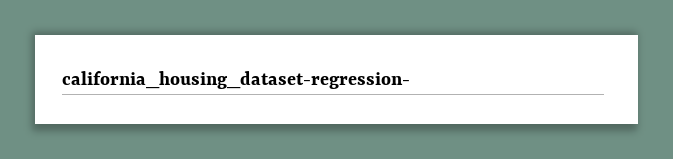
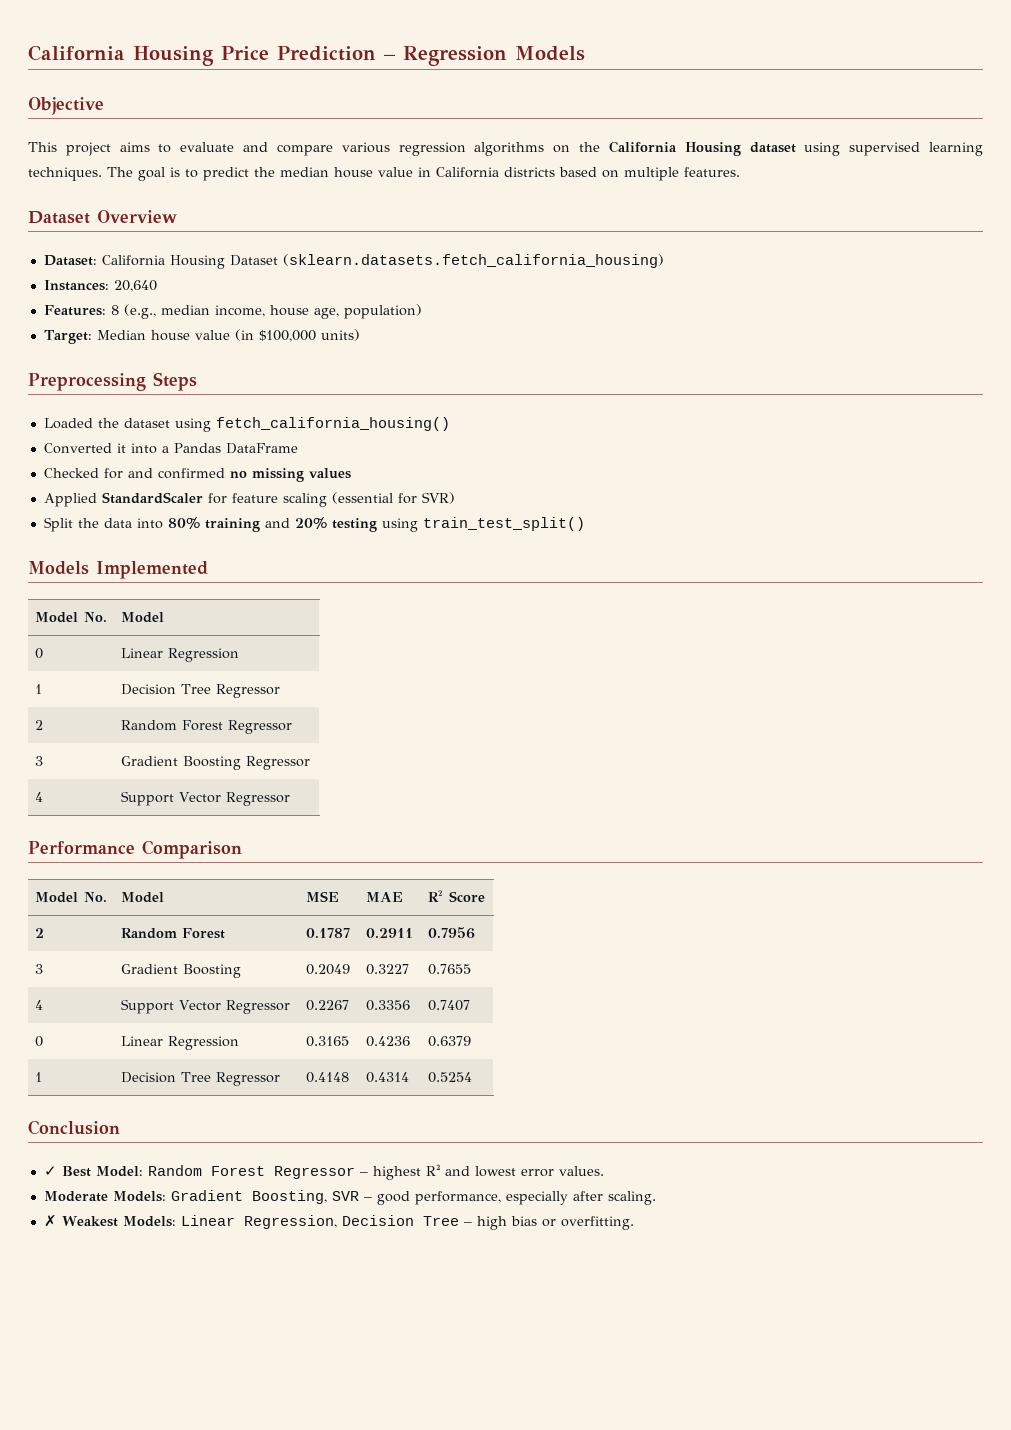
- california_housing_dataset-regression-
+ California Housing Price Prediction – Regression Models
+ Objective
+ This project aims to evaluate and compare various regression algorithms on the California Housing dataset using supervised learning techniques. The goal is to predict the median house value in California districts based on multiple features.
+ Dataset Overview
+ Dataset: California Housing Dataset (sklearn.datasets.fetch_california_housing)
+ Instances: 20,640
+ Features: 8 (e.g., median income, house age, population)
+ Target: Median house value (in $100,000 units)
+ Preprocessing Steps
+ Loaded the dataset using fetch_california_housing()
+ Converted it into a Pandas DataFrame
+ Checked for and confirmed no missing values
+ Applied StandardScaler for feature scaling (essential for SVR)
+ Split the data into 80% training and 20% testing using train_test_split()
+ Models Implemented
+ Model No. | Model
+ 0 | Linear Regression
+ 1 | Decision Tree Regressor
+ 2 | Random Forest Regressor
+ 3 | Gradient Boosting Regressor
+ 4 | Support Vector Regressor
+ Performance Comparison
+ Model No. | Model | MSE | MAE | R² Score
+ 2 | Random Forest | 0.1787 | 0.2911 | 0.7956
+ 3 | Gradient Boosting | 0.2049 | 0.3227 | 0.7655
+ 4 | Support Vector Regressor | 0.2267 | 0.3356 | 0.7407
+ 0 | Linear Regression | 0.3165 | 0.4236 | 0.6379
+ 1 | Decision Tree Regressor | 0.4148 | 0.4314 | 0.5254
+ Conclusion
+ ✓ Best Model: Random Forest Regressor – highest R² and lowest error values.
+ Moderate Models: Gradient Boosting, SVR – good performance, especially after scaling.
+ ✗ Weakest Models: Linear Regression, Decision Tree – high bias or overfitting.

